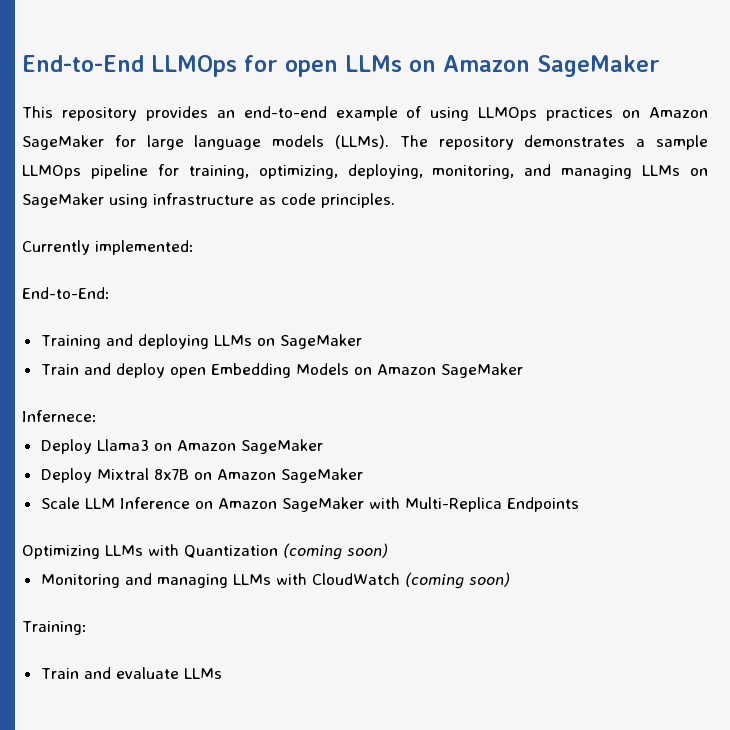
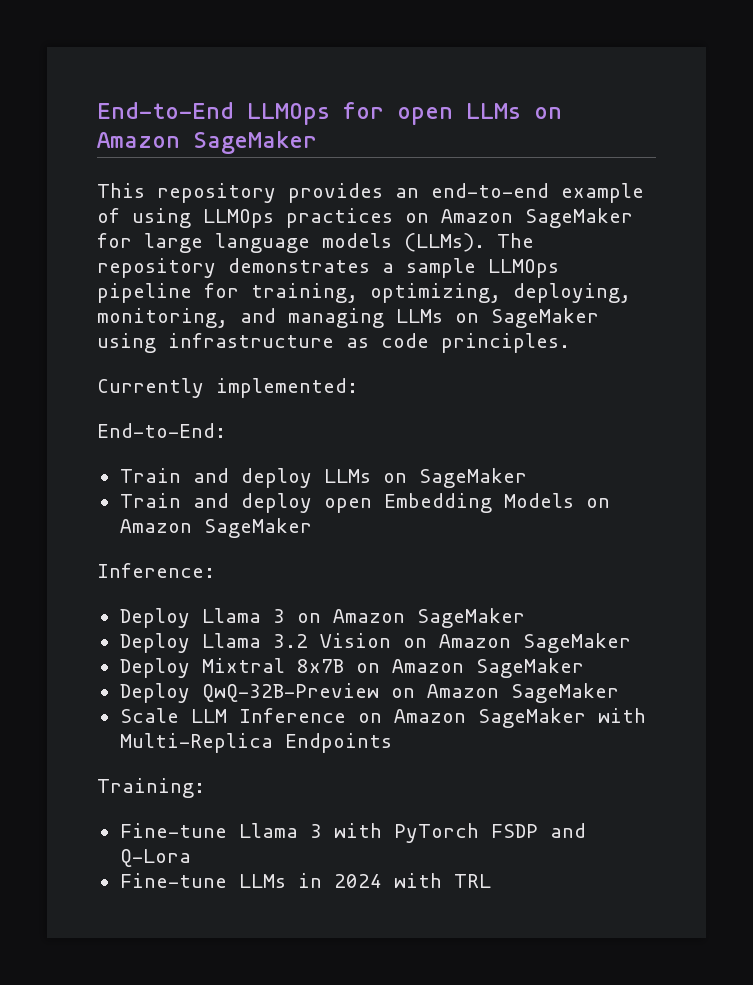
- Training and deploying LLMs on SageMaker
+ Train and deploy LLMs on SageMaker
- Infernece:
- Deploy Llama3 on Amazon SageMaker
+ Inference:
+ Deploy Llama 3 on Amazon SageMaker
+ Deploy Llama 3.2 Vision on Amazon SageMaker
+ Deploy QwQ-32B-Preview on Amazon SageMaker
- Optimizing LLMs with Quantization (coming soon)
- Monitoring and managing LLMs with CloudWatch (coming soon)
  Training:
- Train and evaluate LLMs
+ Fine-tune Llama 3 with PyTorch FSDP and Q-Lora
+ Fine-tune LLMs in 2024 with TRL

